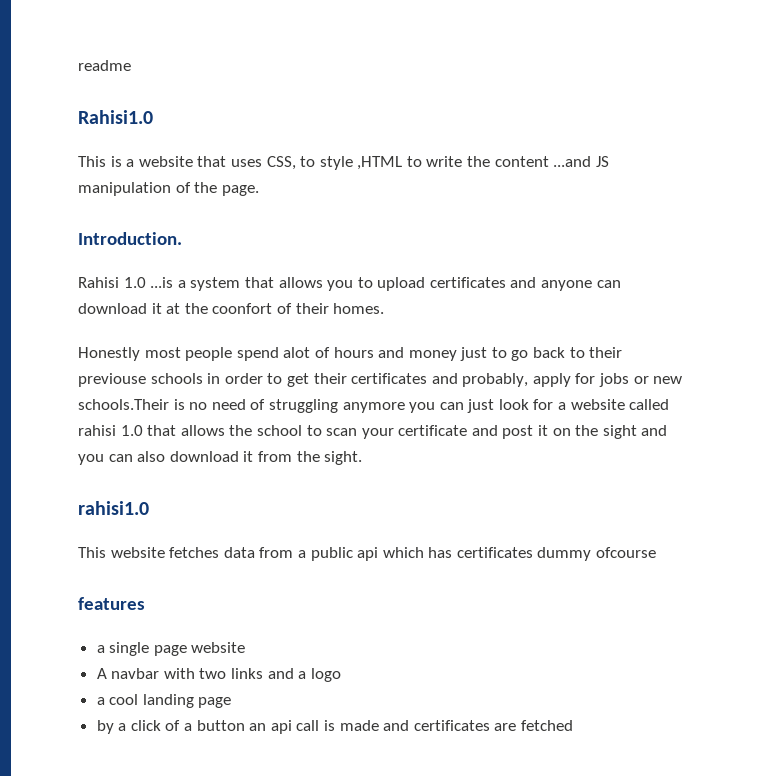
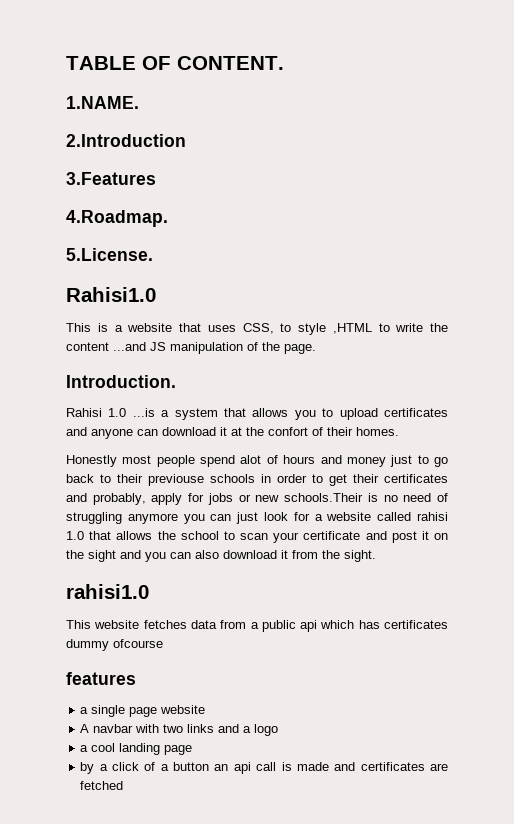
- readme
+ TABLE OF CONTENT.
+ 1.NAME.
+ 2.Introduction
+ 3.Features
+ 4.Roadmap.
+ 5.License.
- Rahisi 1.0 ...is a system that allows you to upload certificates and anyone can download it at the coonfort of their homes.
+ Rahisi 1.0 ...is a system that allows you to upload certificates and anyone can download it at the confort of their homes.

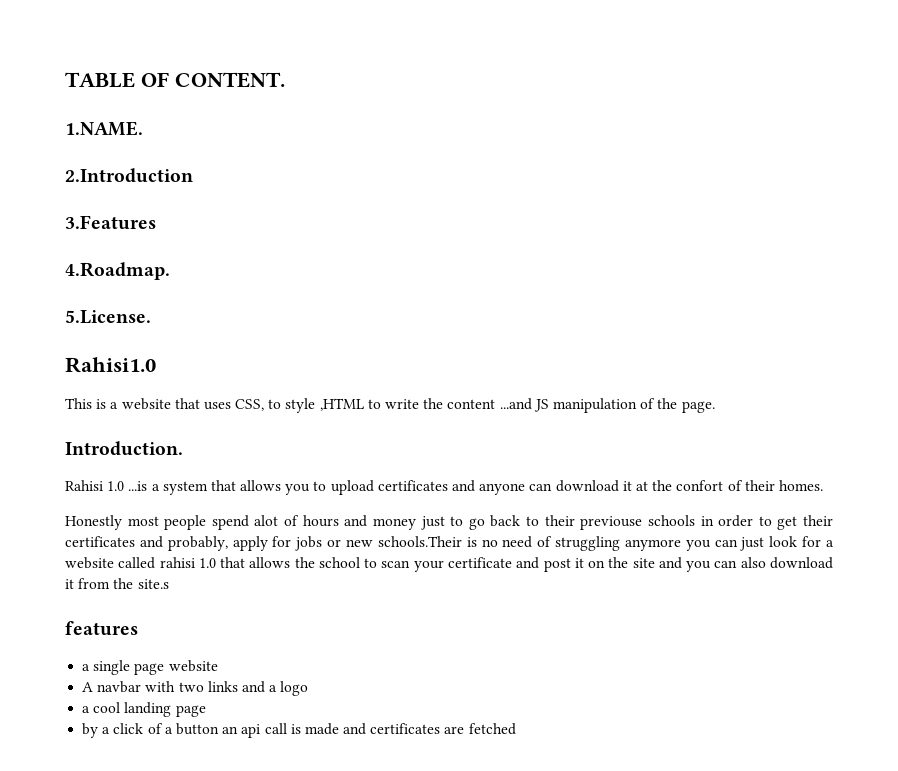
- Honestly most people spend alot of hours and money just to go back to their previouse schools in order to get their certificates and probably, apply for jobs or new schools.Their is no need of struggling anymore you can just look for a website called rahisi 1.0 that allows the school to scan your certificate and post it on the sight and you can also download it from the sight.
- rahisi1.0
- This website fetches data from a public api which has certificates dummy ofcourse
+ Honestly most people spend alot of hours and money just to go back to their previouse schools in order to get their certificates and probably, apply for jobs or new schools.Their is no need of struggling anymore you can just look for a website called rahisi 1.0 that allows the school to scan your certificate and post it on the site and you can also download it from the site.s

